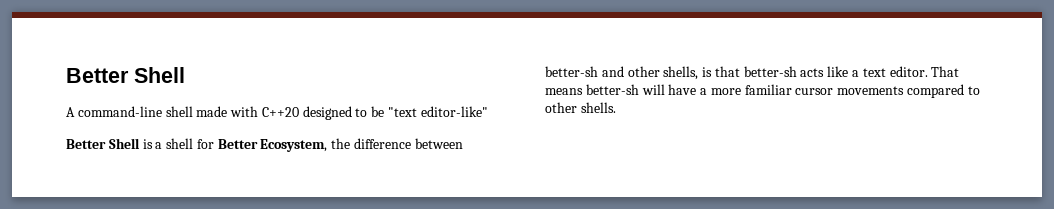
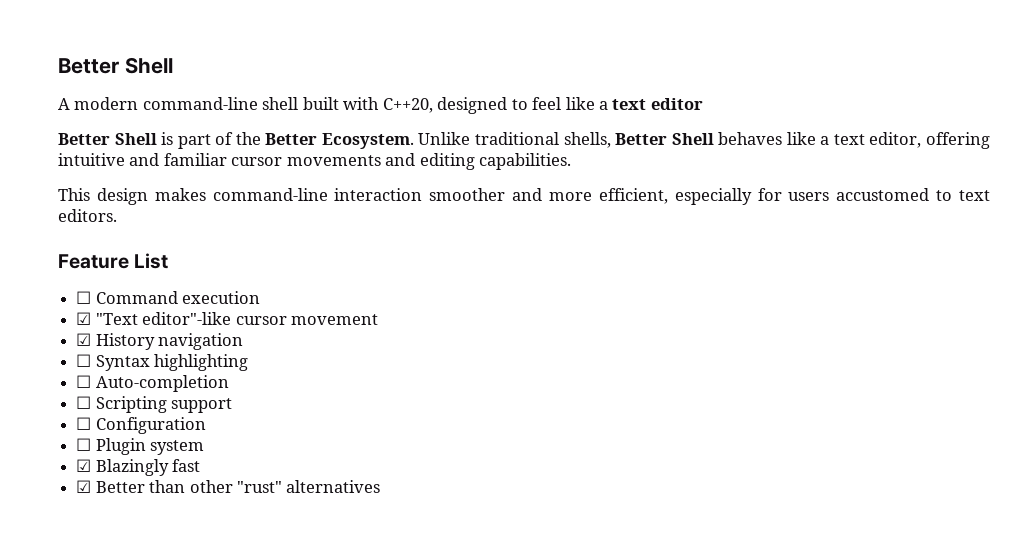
- A command-line shell made with C++20 designed to be "text editor-like"
- Better Shell is a shell for Better Ecosystem, the difference between better-sh and other shells, is that better-sh acts like a text editor. That means better-sh will have a more familiar cursor movements compared to other shells.
+ A modern command-line shell built with C++20, designed to feel like a text editor
+ Better Shell is part of the Better Ecosystem. Unlike traditional shells, Better Shell behaves like a text editor, offering intuitive and familiar cursor movements and editing capabilities.
+ This design makes command-line interaction smoother and more efficient, especially for users accustomed to text editors.
+ Feature List
+ ☐ Command execution
+ ☑ "Text editor"-like cursor movement
+ ☑ History navigation
+ ☐ Syntax highlighting
+ ☐ Auto-completion
+ ☐ Scripting support
+ ☐ Configuration
+ ☐ Plugin system
+ ☑ Blazingly fast
+ ☑ Better than other "rust" alternatives

